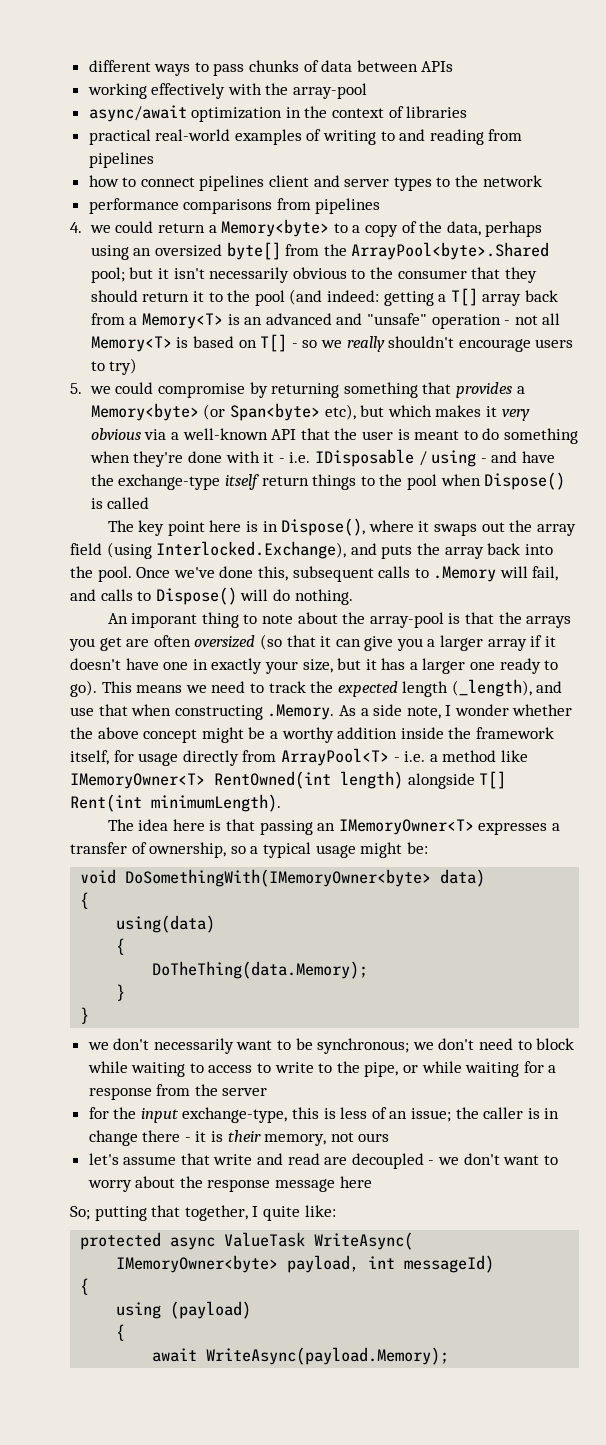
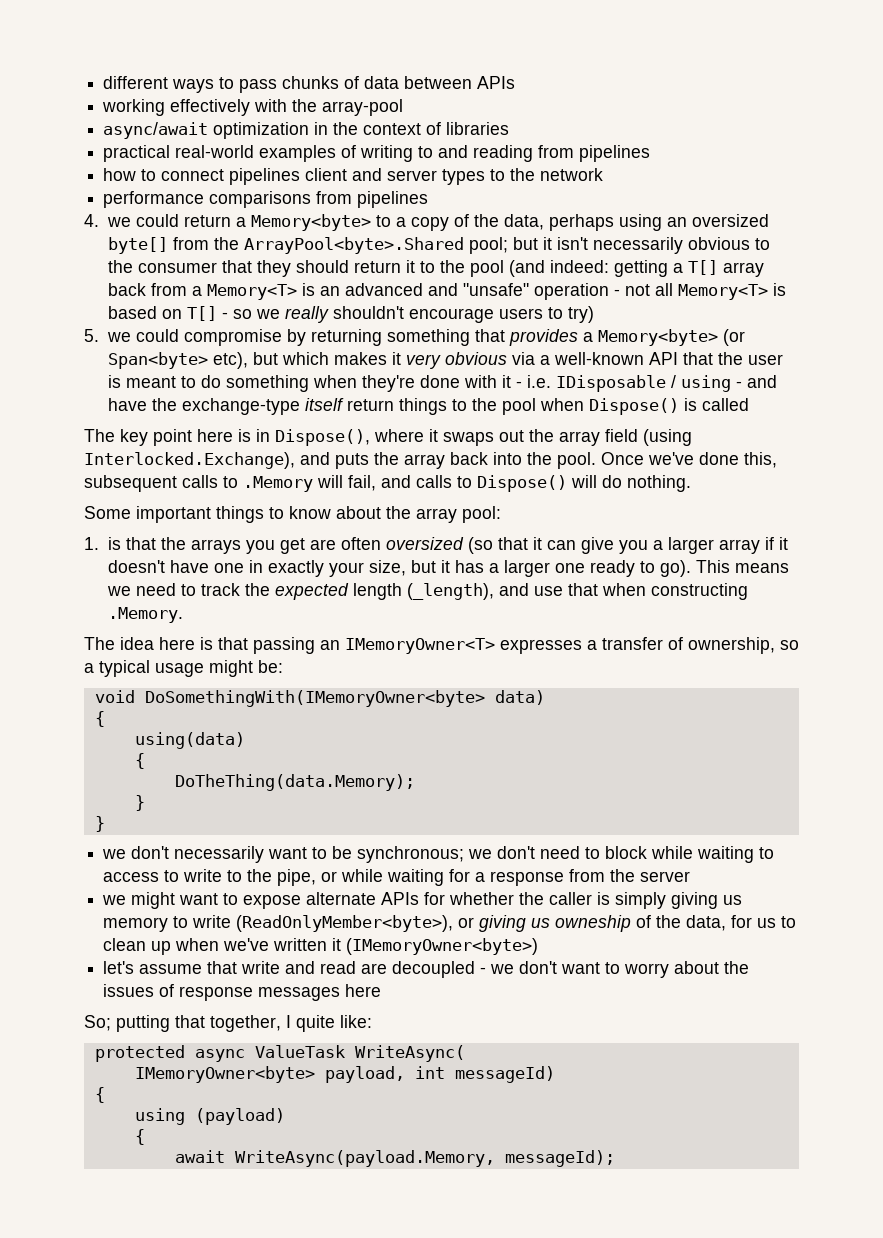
- An imporant thing to note about the array-pool is that the arrays you get are often oversized (so that it can give you a larger array if it doesn't have one in exactly your size, but it has a larger one ready to go).
+ Some important things to know about the array pool:
+ 1. is that the arrays you get are often oversized (so that it can give you a larger array if it doesn't have one in exactly your size, but it has a larger one ready to go).
- This means we need to track the expected length (_length), and use that when constructing .Memory. As a side note, I wonder whether the above concept might be a worthy addition inside the framework itself, for usage directly from ArrayPool<T> - i.e. a method like IMemoryOwner<T> RentOwned(int length) alongside T[] Rent(int minimumLength).
+ This means we need to track the expected length (_length), and use that when constructing .Memory.
- for the input exchange-type, this is less of an issue; the caller is in change there - it is their memory, not ours
+ we might want to expose alternate APIs for whether the caller is simply giving us memory to write (ReadOnlyMember<byte>), or giving us owneship of the data, for us to clean up when we've written it (IMemoryOwner<byte>)
- let's assume that write and read are decoupled - we don't want to worry about the response message here
+ let's assume that write and read are decoupled - we don't want to worry about the issues of response messages here
- await WriteAsync(payload.Memory);
+ await WriteAsync(payload.Memory, messageId);

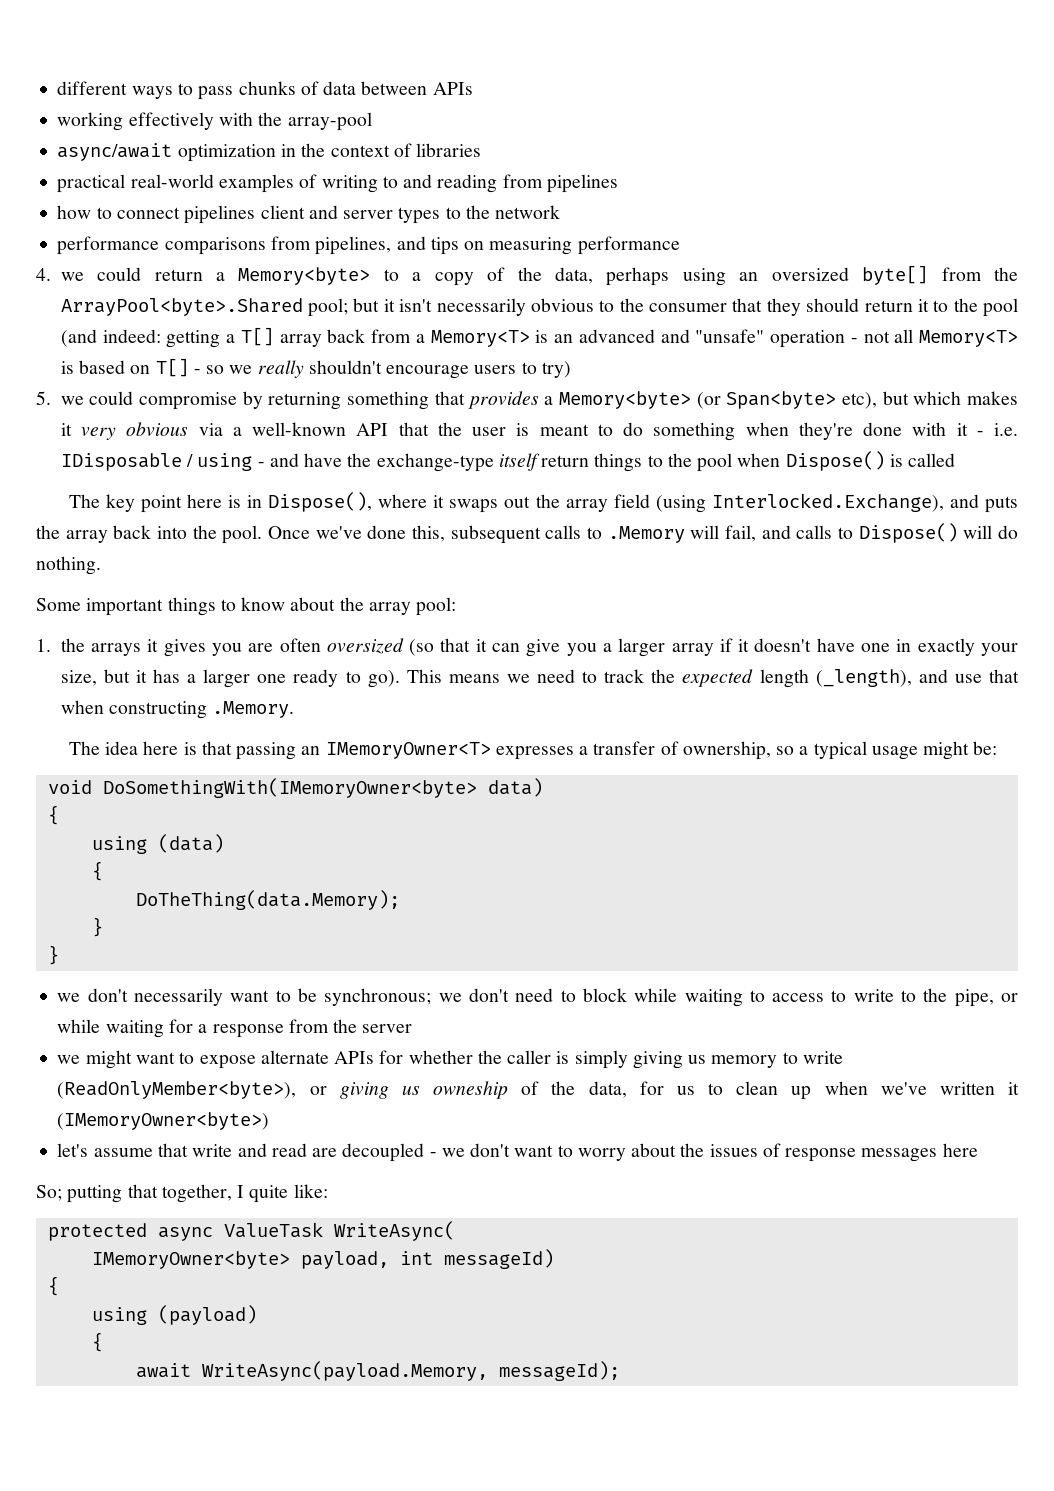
- performance comparisons from pipelines
+ performance comparisons from pipelines, and tips on measuring performance
- 1. is that the arrays you get are often oversized (so that it can give you a larger array if it doesn't have one in exactly your size, but it has a larger one ready to go).
+ 1. the arrays it gives you are often oversized (so that it can give you a larger array if it doesn't have one in exactly your size, but it has a larger one ready to go).
- using(data)
+ using (data)

